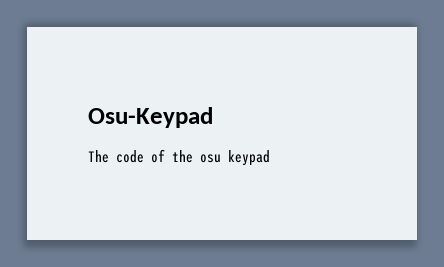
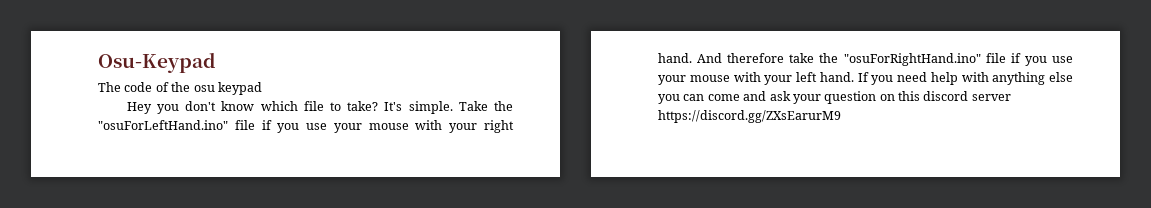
+ Hey you don't know which file to take? It's simple. Take the "osuForLeftHand.ino" file if you use your mouse with your right hand. And therefore take the "osuForRightHand.ino" file if you use your mouse with your left hand. If you need help with anything else you can come and ask your question on this discord server https://discord.gg/ZXsEarurM9

